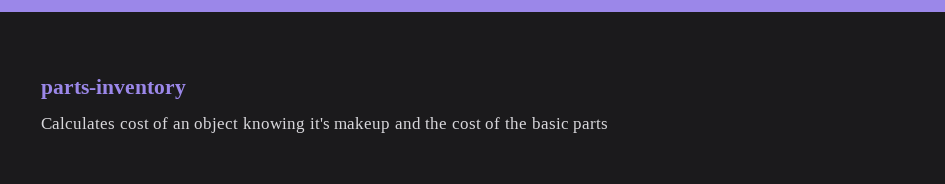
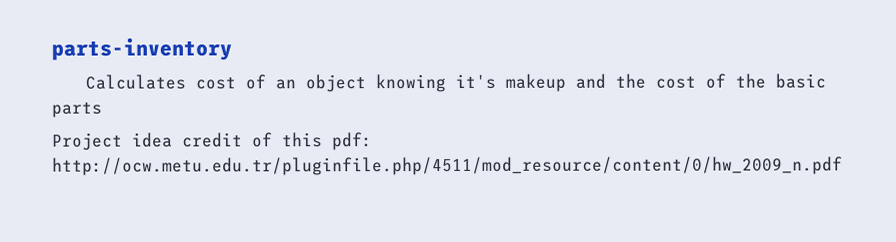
+ Project idea credit of this pdf: http://ocw.metu.edu.tr/pluginfile.php/4511/mod_resource/content/0/hw_2009_n.pdf

